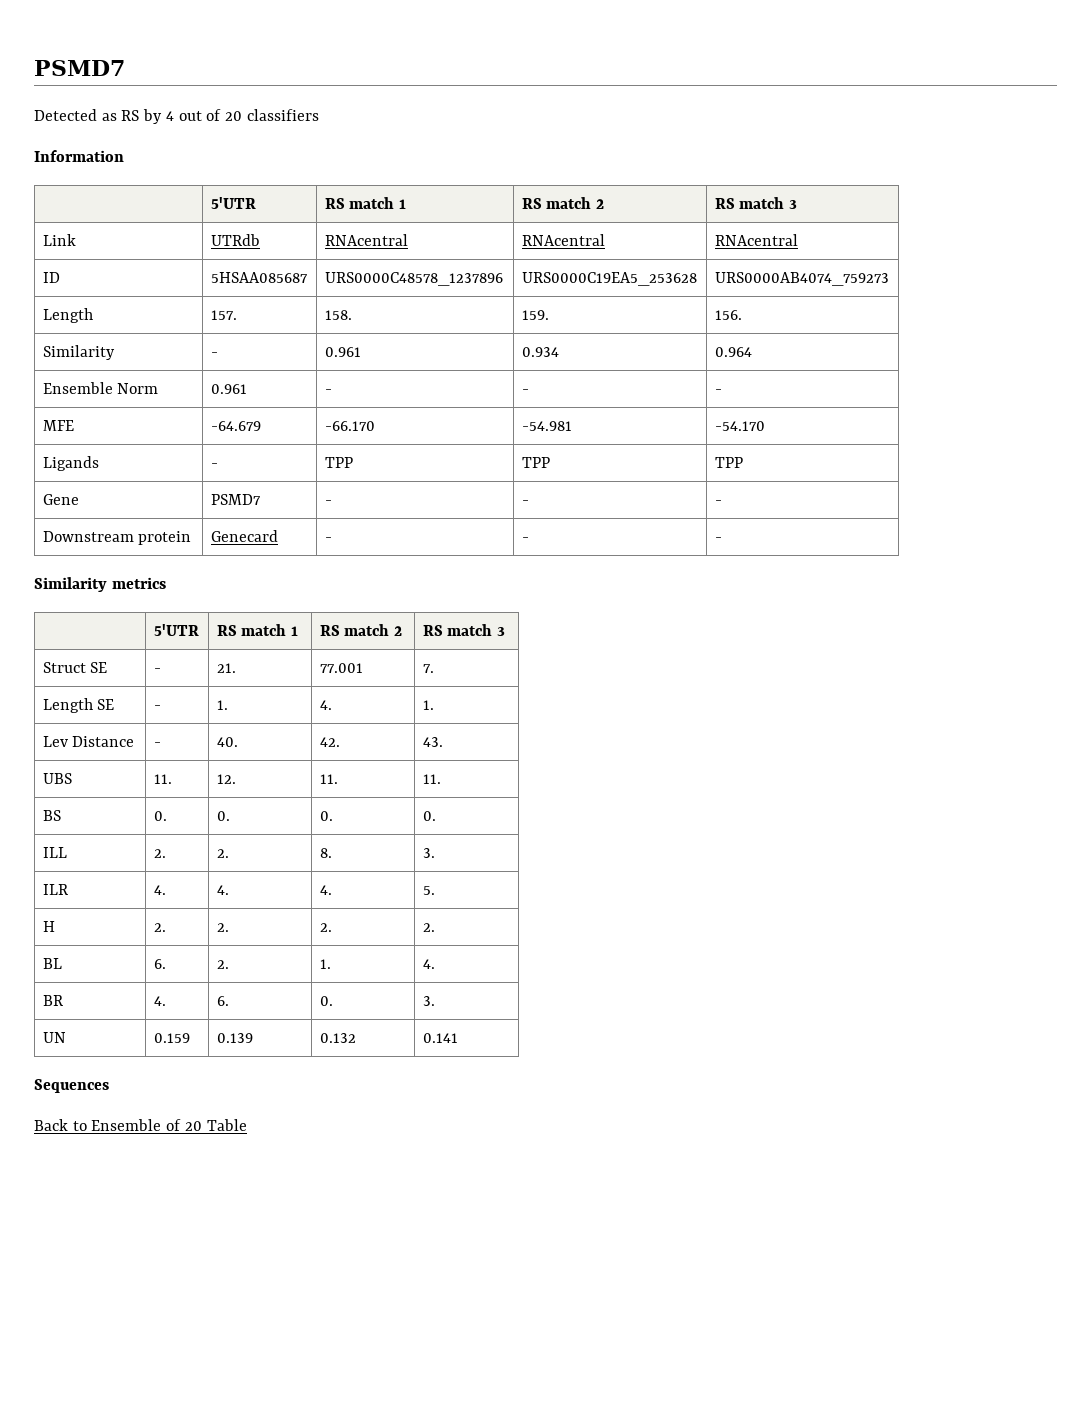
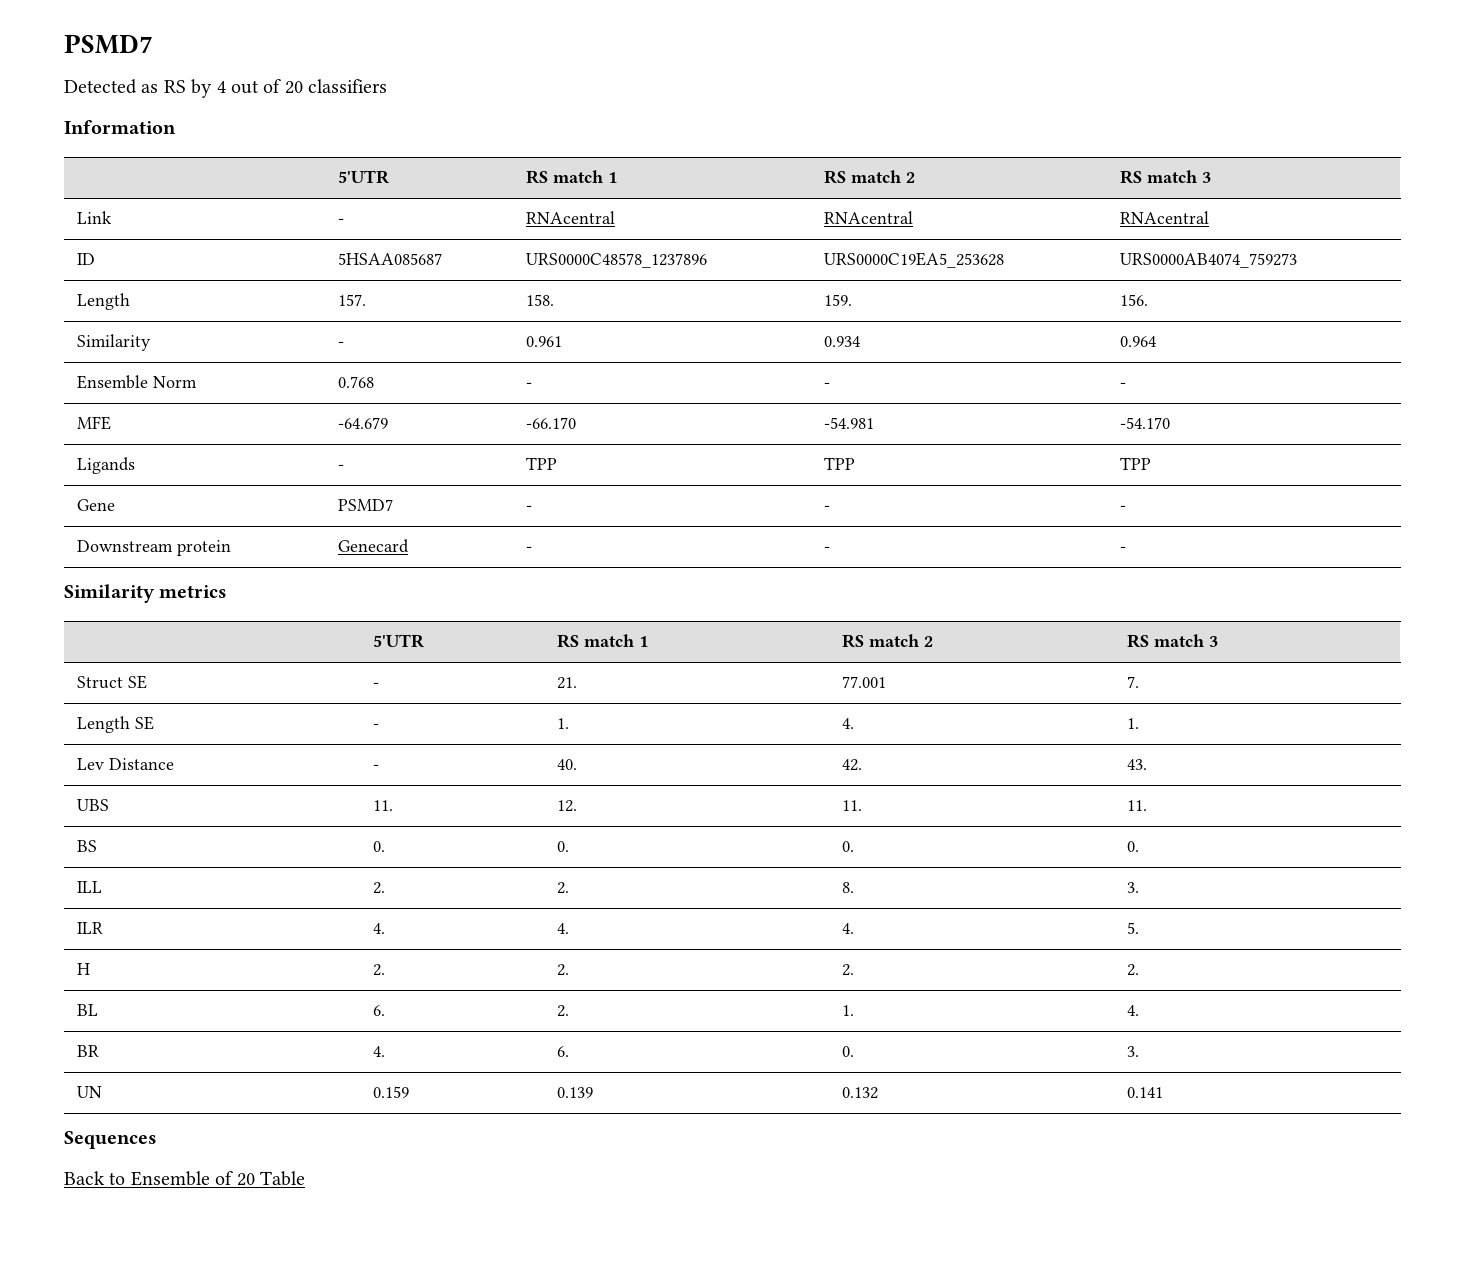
- Link | UTRdb | RNAcentral | RNAcentral | RNAcentral
+ Link | - | RNAcentral | RNAcentral | RNAcentral
- Ensemble Norm | 0.961 | - | - | -
+ Ensemble Norm | 0.768 | - | - | -

